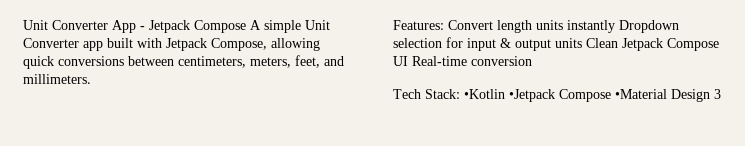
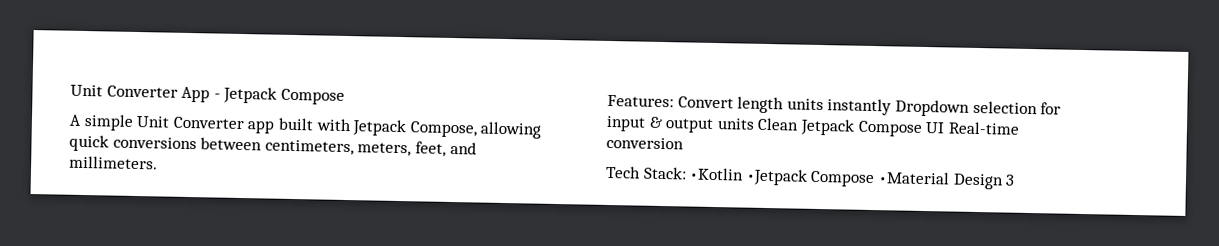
- Unit Converter App - Jetpack Compose A simple Unit Converter app built with Jetpack Compose, allowing quick conversions between centimeters, meters, feet, and millimeters.
+ Unit Converter App - Jetpack Compose
+ A simple Unit Converter app built with Jetpack Compose, allowing quick conversions between centimeters, meters, feet, and millimeters.

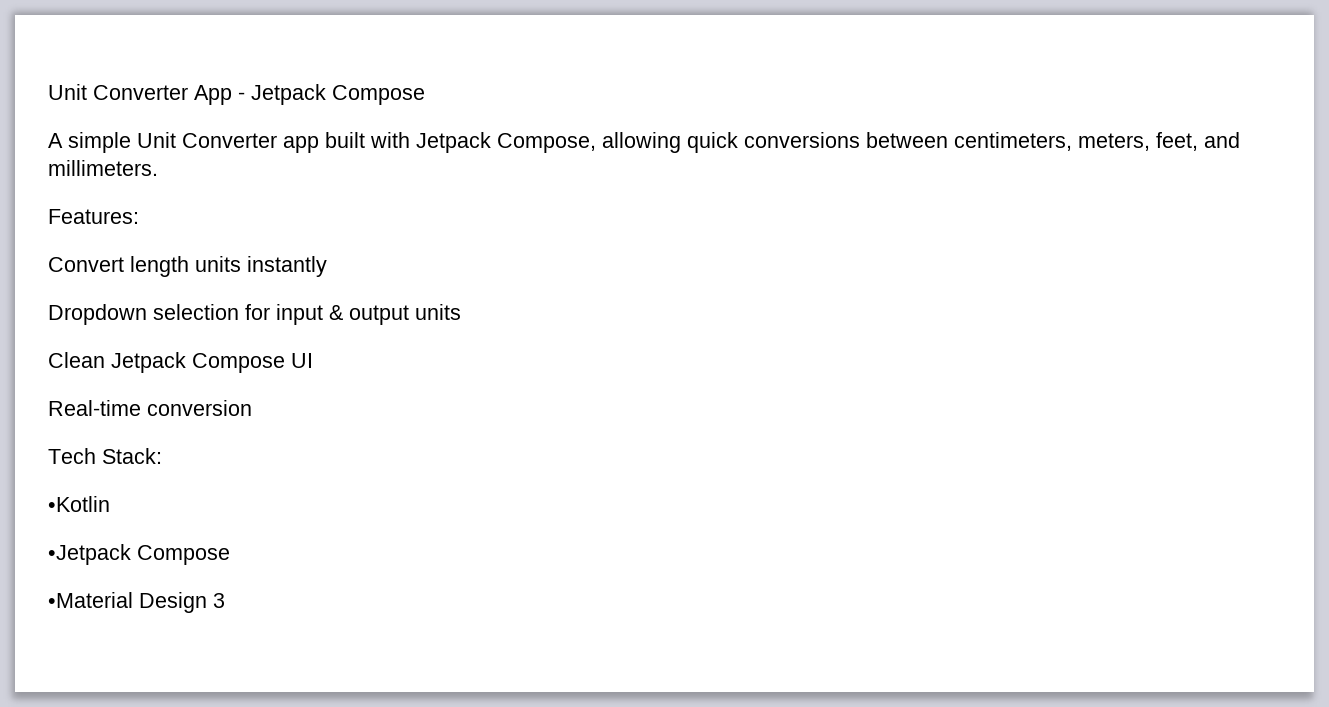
- Features: Convert length units instantly Dropdown selection for input & output units Clean Jetpack Compose UI Real-time conversion
+ Features:
+ Convert length units instantly
+ Dropdown selection for input & output units
+ Clean Jetpack Compose UI
+ Real-time conversion
- Tech Stack: •Kotlin •Jetpack Compose •Material Design 3
+ Tech Stack:
+ •Kotlin
+ •Jetpack Compose
+ •Material Design 3

